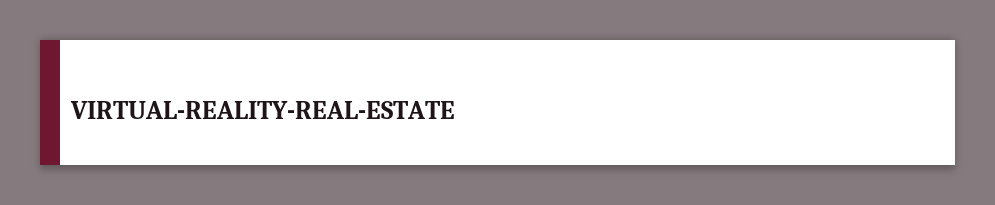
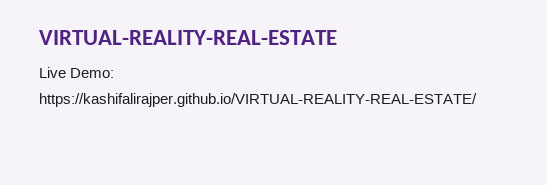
+ Live Demo: https://kashifalirajper.github.io/VIRTUAL-REALITY-REAL-ESTATE/

